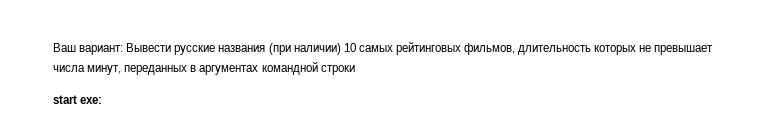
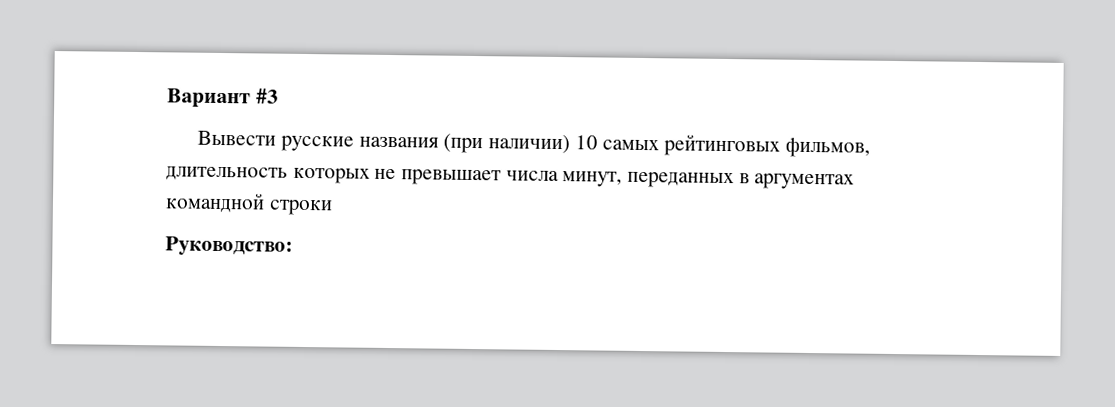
- Ваш вариант: Вывести русские названия (при наличии) 10 самых рейтинговых фильмов, длительность которых не превышает числа минут, переданных в аргументах командной строки
+ Вариант #3
+ Вывести русские названия (при наличии) 10 самых рейтинговых фильмов, длительность которых не превышает числа минут, переданных в аргументах командной строки
- start exe:
+ Руководство:

